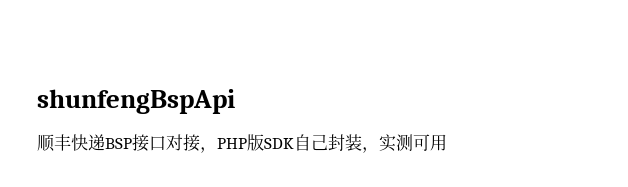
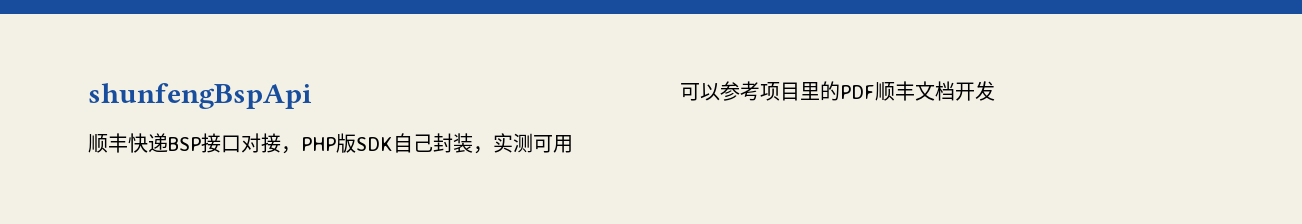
+ 可以参考项目里的PDF顺丰文档开发

